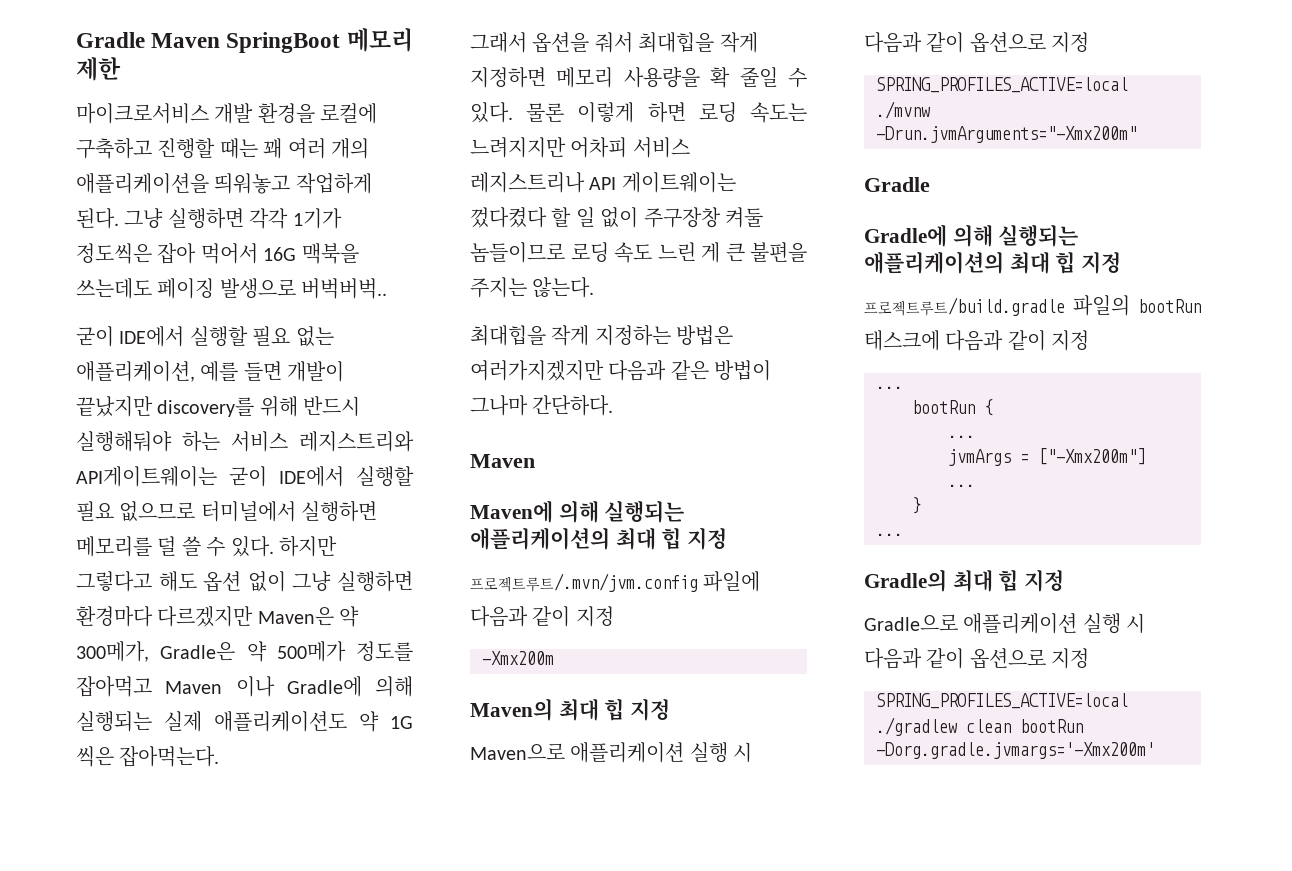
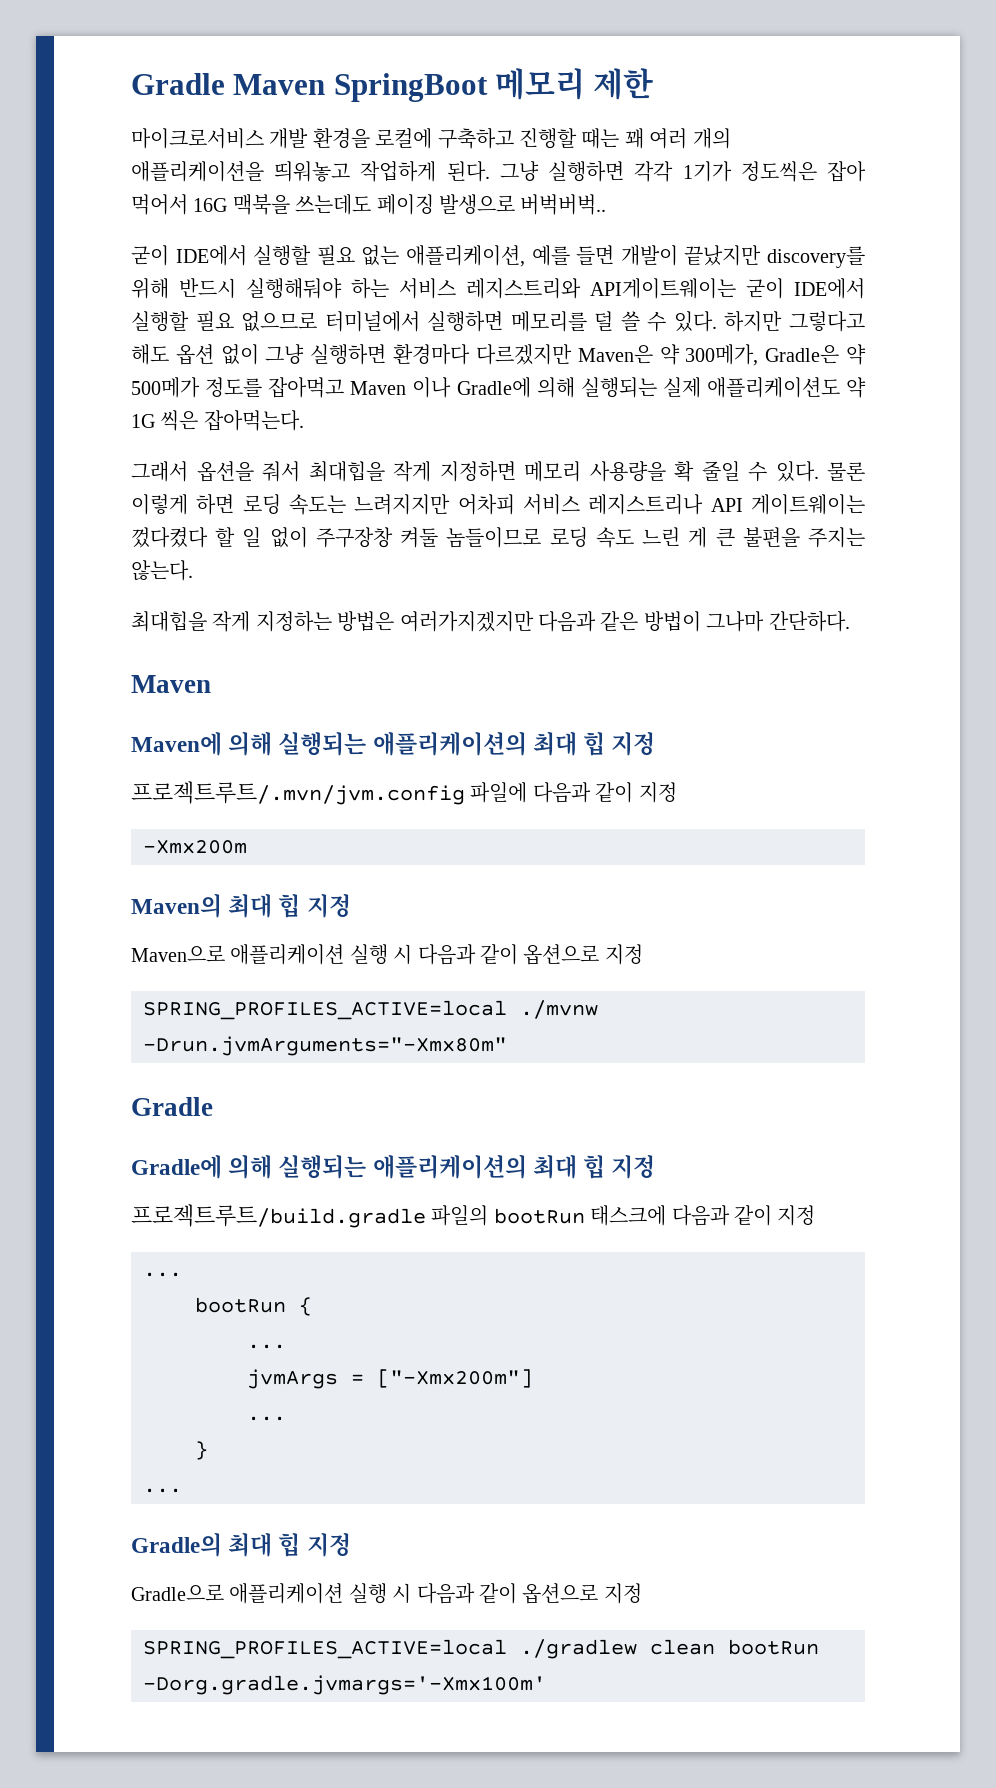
- SPRING_PROFILES_ACTIVE=local ./mvnw -Drun.jvmArguments="-Xmx200m"
+ SPRING_PROFILES_ACTIVE=local ./mvnw -Drun.jvmArguments="-Xmx80m"
- SPRING_PROFILES_ACTIVE=local ./gradlew clean bootRun -Dorg.gradle.jvmargs='-Xmx200m'
+ SPRING_PROFILES_ACTIVE=local ./gradlew clean bootRun -Dorg.gradle.jvmargs='-Xmx100m'

